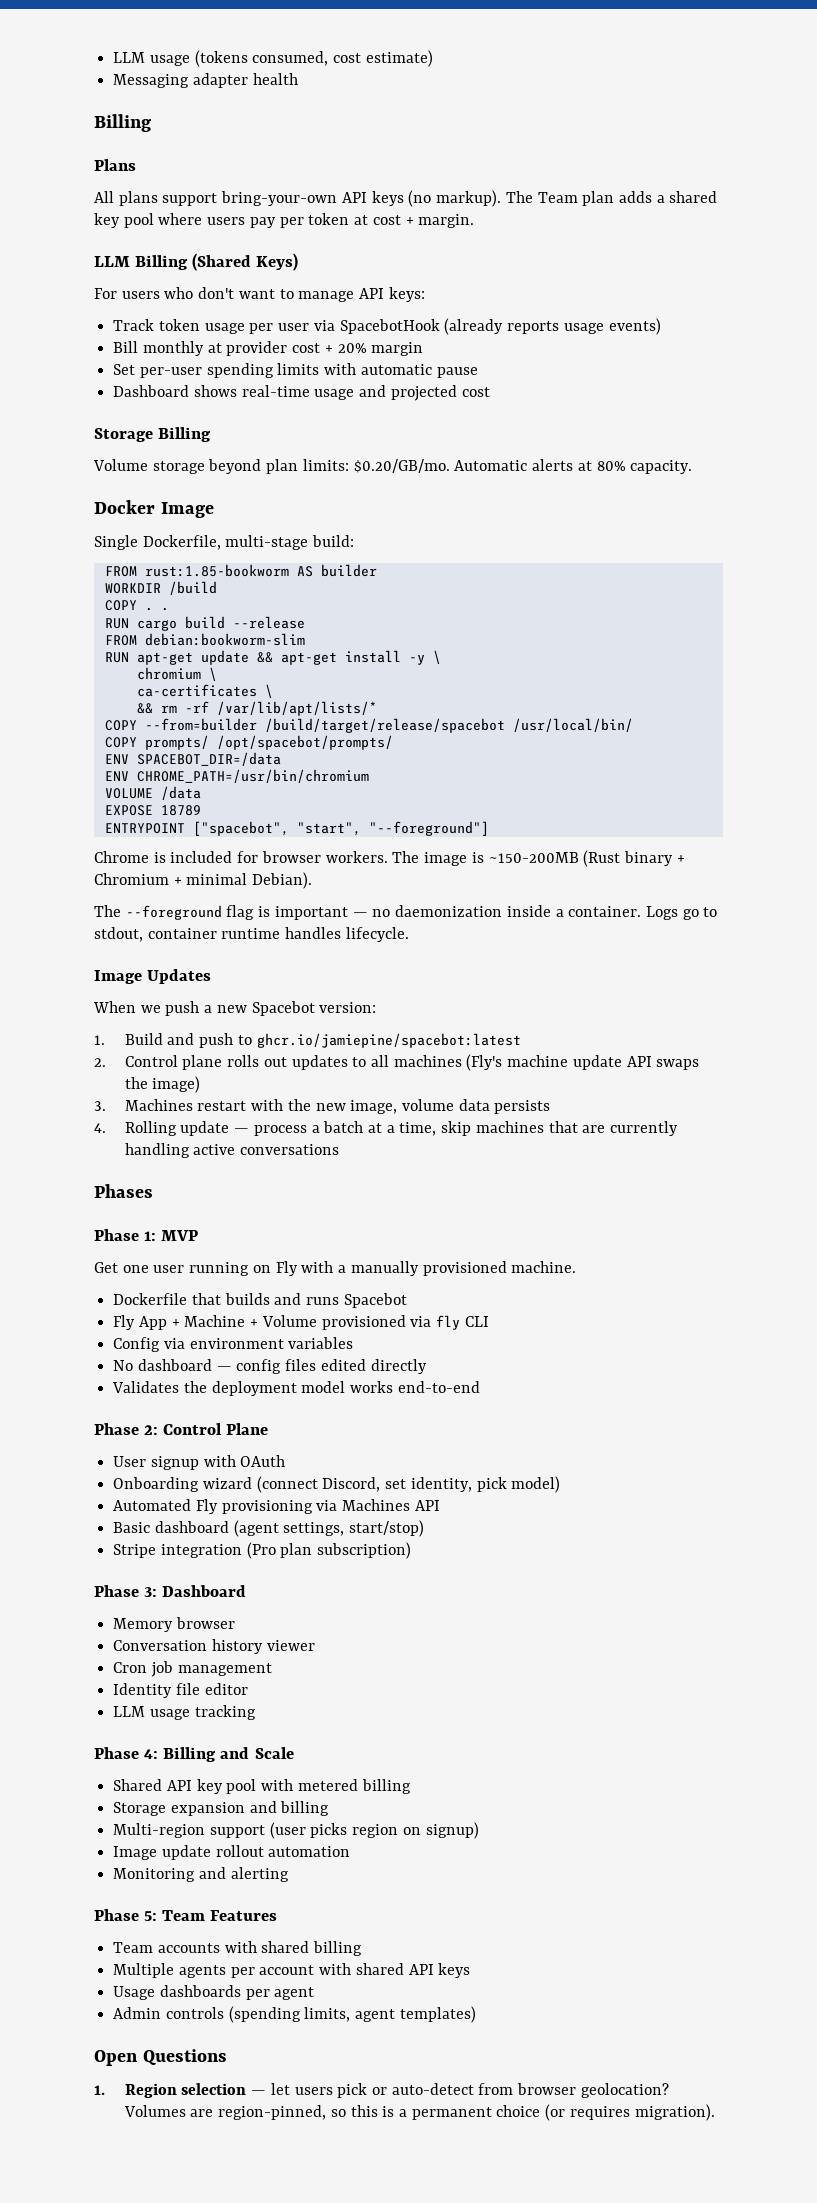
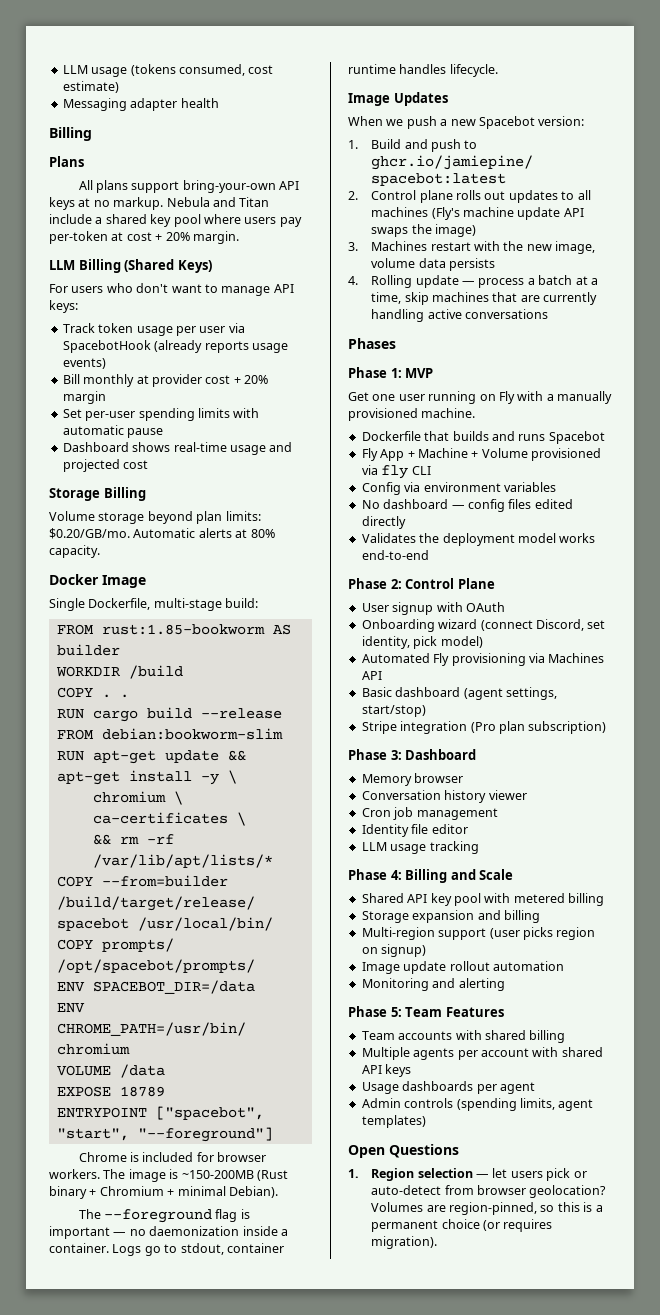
- All plans support bring-your-own API keys (no markup). The Team plan adds a shared key pool where users pay per token at cost + margin.
+ All plans support bring-your-own API keys at no markup. Nebula and Titan include a shared key pool where users pay per-token at cost + 20% margin.

